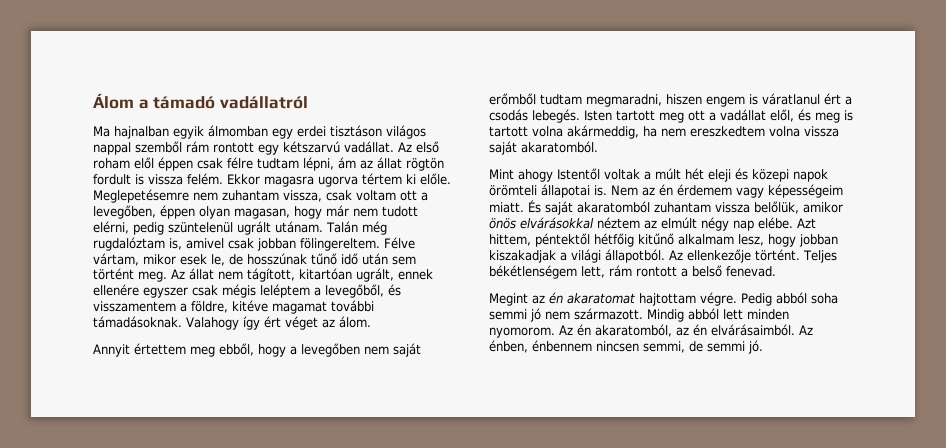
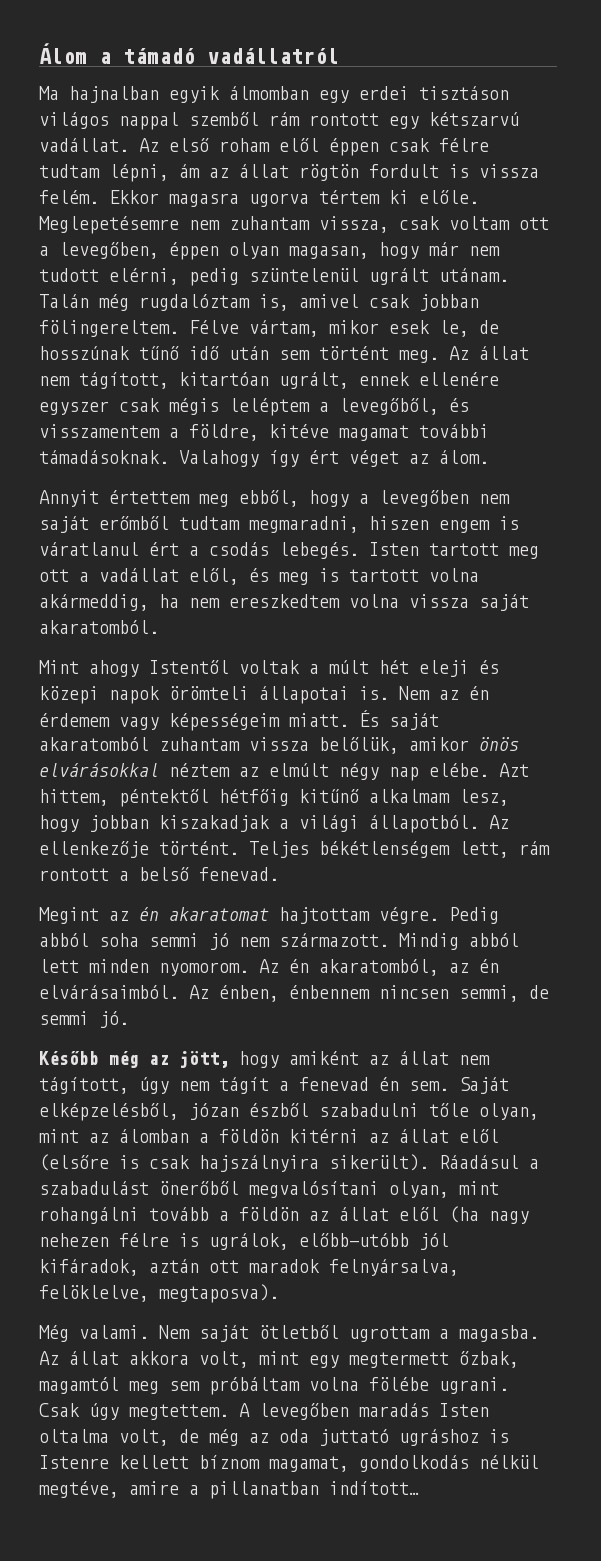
+ Később még az jött, hogy amiként az állat nem tágított, úgy nem tágít a fenevad én sem. Saját elképzelésből, józan észből szabadulni tőle olyan, mint az álomban a földön kitérni az állat elől (elsőre is csak hajszálnyira sikerült). Ráadásul a szabadulást önerőből megvalósítani olyan, mint rohangálni tovább a földön az állat elől (ha nagy nehezen félre is ugrálok, előbb-utóbb jól kifáradok, aztán ott maradok felnyársalva, felöklelve, megtaposva).
+ Még valami. Nem saját ötletből ugrottam a magasba. Az állat akkora volt, mint egy megtermett őzbak, magamtól meg sem próbáltam volna fölébe ugrani. Csak úgy megtettem. A levegőben maradás Isten oltalma volt, de még az oda juttató ugráshoz is Istenre kellett bíznom magamat, gondolkodás nélkül megtéve, amire a pillanatban indított…

